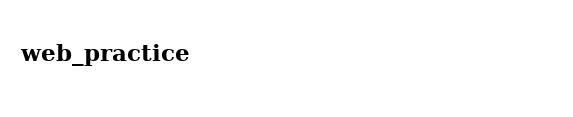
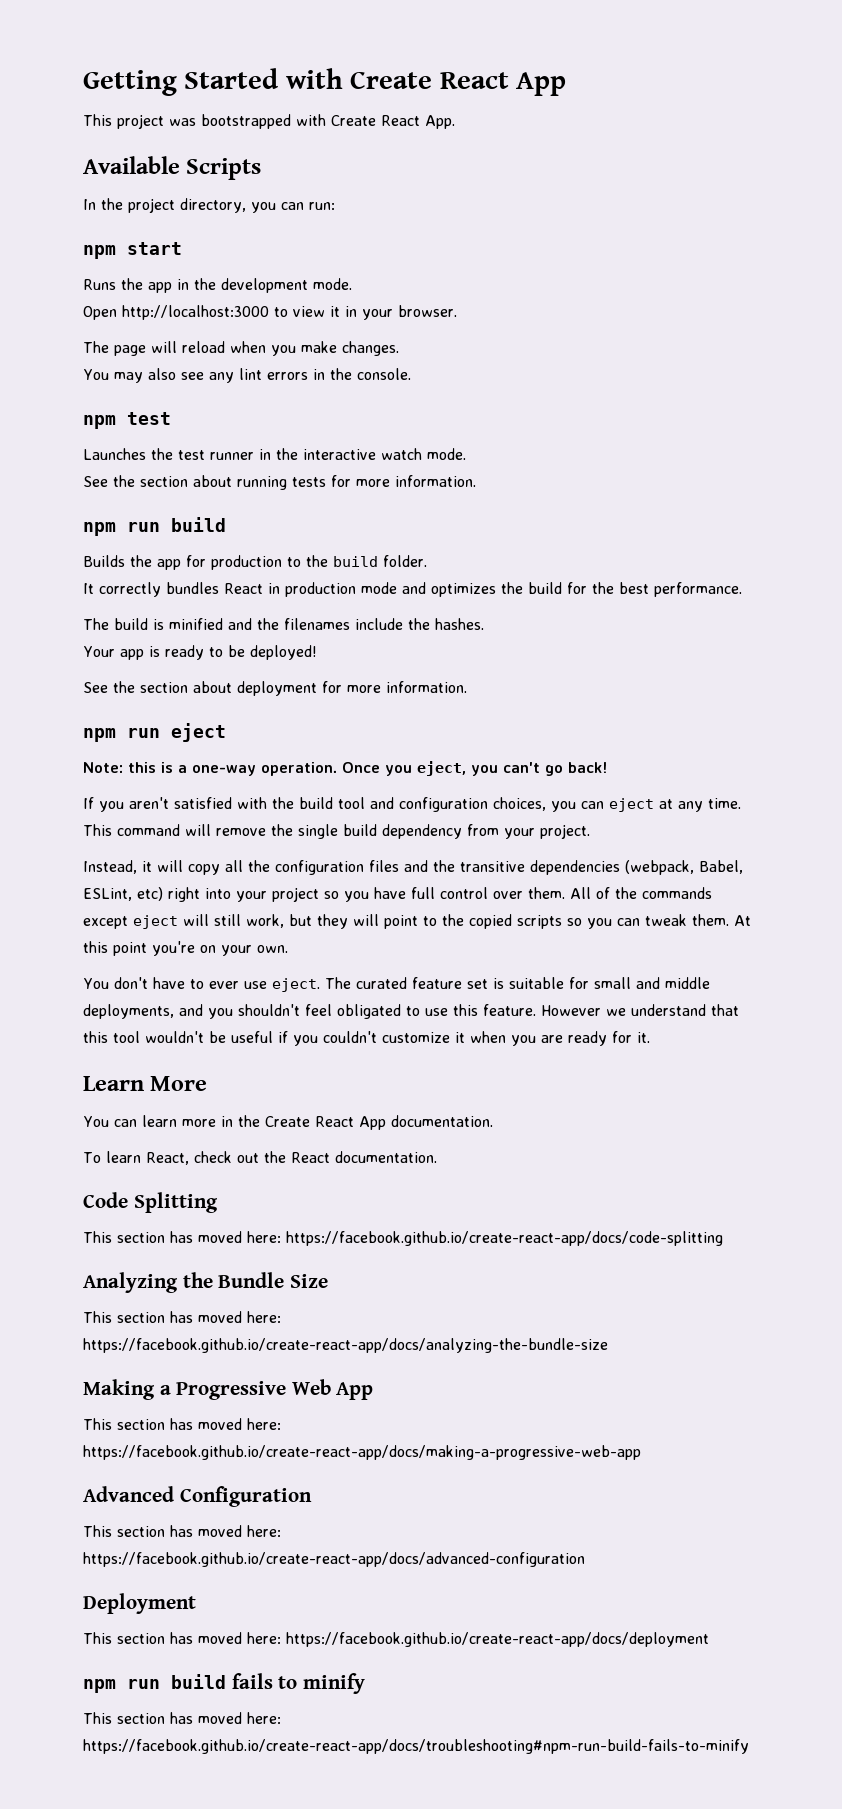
- web_practice
+ Getting Started with Create React App
+ This project was bootstrapped with Create React App.
+ Available Scripts
+ In the project directory, you can run:
+ npm start
+ Runs the app in the development mode.
+ Open http://localhost:3000 to view it in your browser.
+ The page will reload when you make changes.
+ You may also see any lint errors in the console.
+ npm test
+ Launches the test runner in the interactive watch mode.
+ See the section about running tests for more information.
+ npm run build
+ Builds the app for production to the build folder.
+ It correctly bundles React in production mode and optimizes the build for the best performance.
+ The build is minified and the filenames include the hashes.
+ Your app is ready to be deployed!
+ See the section about deployment for more information.
+ npm run eject
+ Note: this is a one-way operation. Once you eject, you can't go back!
+ If you aren't satisfied with the build tool and configuration choices, you can eject at any time. This command will remove the single build dependency from your project.
+ Instead, it will copy all the configuration files and the transitive dependencies (webpack, Babel, ESLint, etc) right into your project so you have full control over them. All of the commands except eject will still work, but they will point to the copied scripts so you can tweak them. At this point you're on your own.
+ You don't have to ever use eject. The curated feature set is suitable for small and middle deployments, and you shouldn't feel obligated to use this feature. However we understand that this tool wouldn't be useful if you couldn't customize it when you are ready for it.
+ Learn More
+ You can learn more in the Create React App documentation.
+ To learn React, check out the React documentation.
+ Code Splitting
+ This section has moved here: https://facebook.github.io/create-react-app/docs/code-splitting
+ Analyzing the Bundle Size
+ This section has moved here: https://facebook.github.io/create-react-app/docs/analyzing-the-bundle-size
+ Making a Progressive Web App
+ This section has moved here: https://facebook.github.io/create-react-app/docs/making-a-progressive-web-app
+ Advanced Configuration
+ This section has moved here: https://facebook.github.io/create-react-app/docs/advanced-configuration
+ Deployment
+ This section has moved here: https://facebook.github.io/create-react-app/docs/deployment
+ npm run build fails to minify
+ This section has moved here: https://facebook.github.io/create-react-app/docs/troubleshooting#npm-run-build-fails-to-minify

